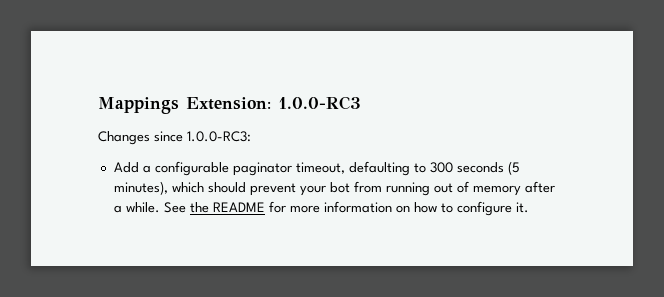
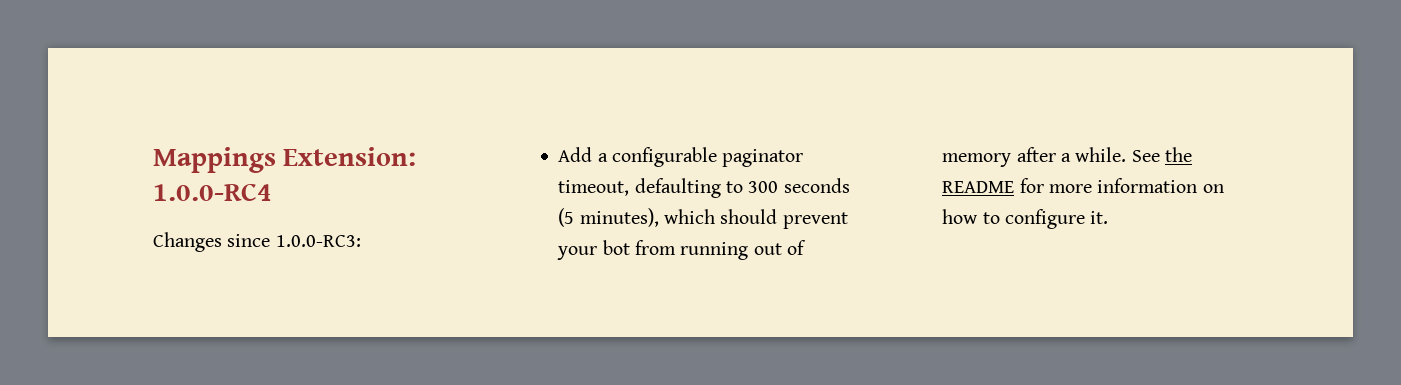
- Mappings Extension: 1.0.0-RC3
+ Mappings Extension: 1.0.0-RC4

